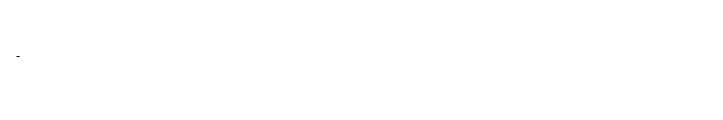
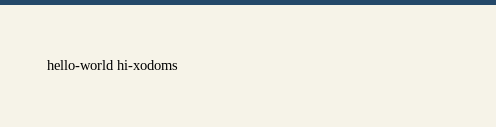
- -
+ hello-world hi-xodoms

